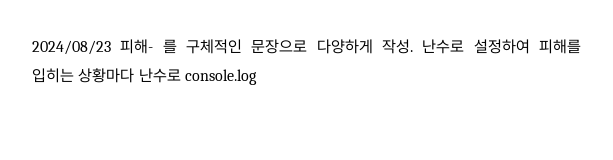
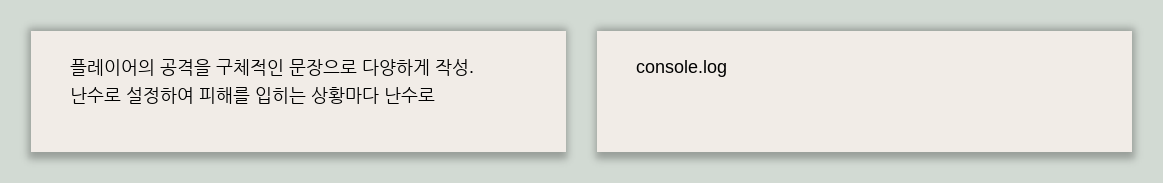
- 2024/08/23 피해- 를 구체적인 문장으로 다양하게 작성.
+ 플레이어의 공격을 구체적인 문장으로 다양하게 작성.

